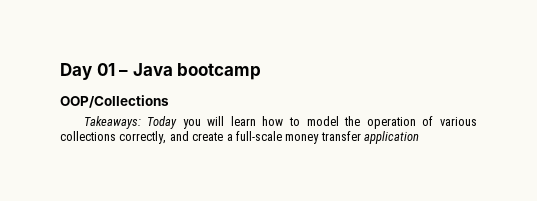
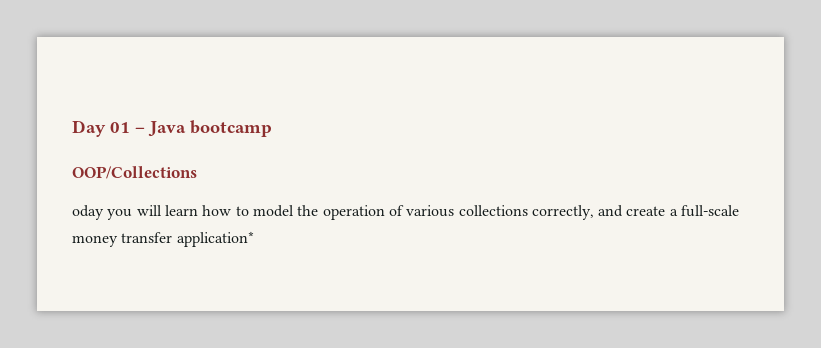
- Takeaways: Today you will learn how to model the operation of various collections correctly, and create a full-scale money transfer application
+ oday you will learn how to model the operation of various collections correctly, and create a full-scale money transfer application*

